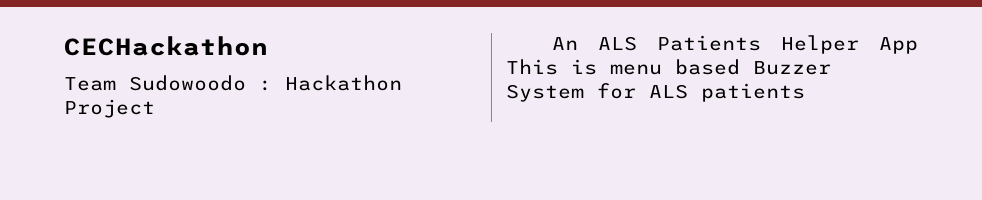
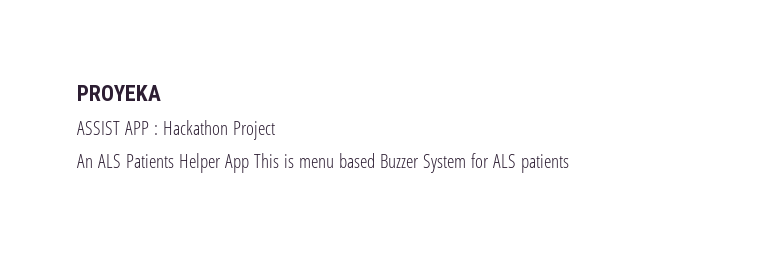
- CECHackathon
- Team Sudowoodo : Hackathon Project
+ PROYEKA
+ ASSIST APP : Hackathon Project

